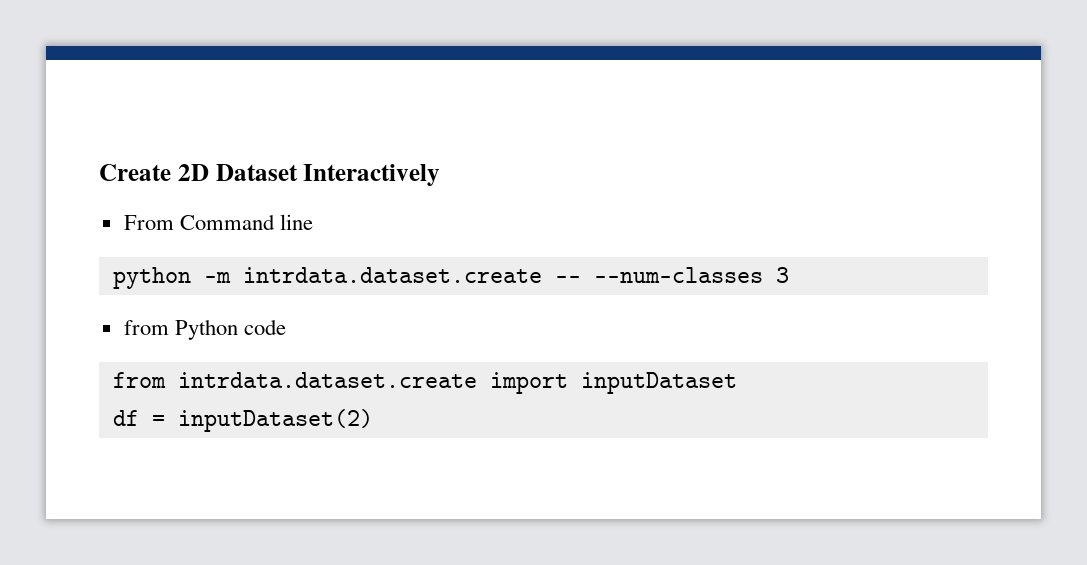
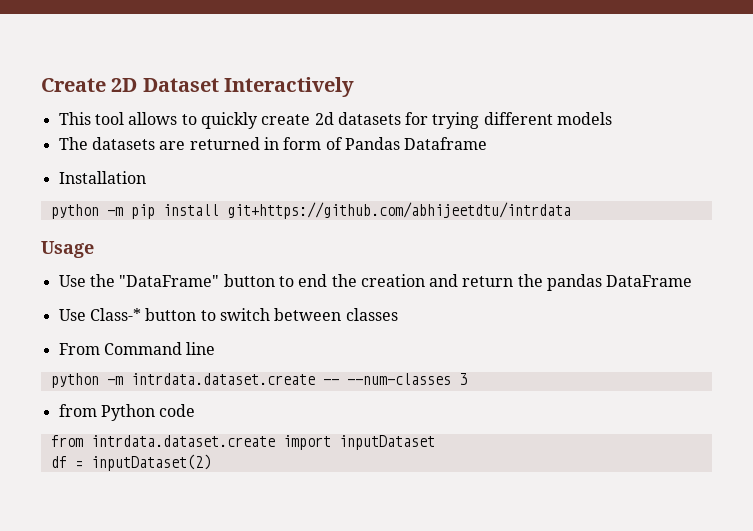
+ This tool allows to quickly create 2d datasets for trying different models
+ The datasets are returned in form of Pandas Dataframe
+ Installation
+ python -m pip install git+https://github.com/abhijeetdtu/intrdata
+ Usage
+ Use the "DataFrame" button to end the creation and return the pandas DataFrame
+ Use Class-* button to switch between classes

